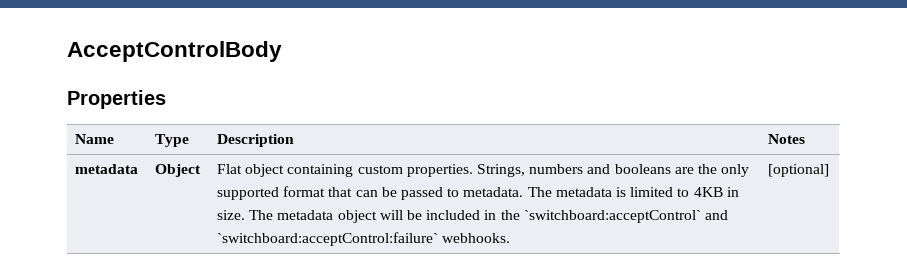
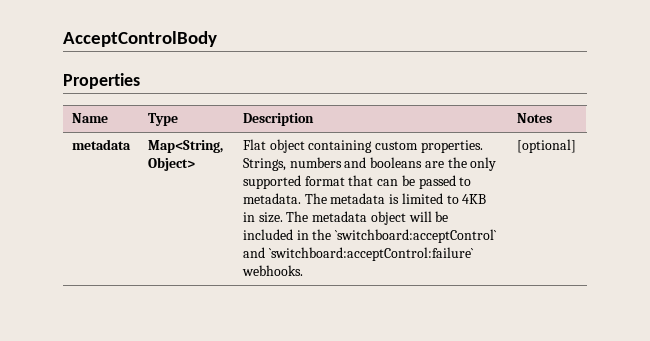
- Object
+ Map<String, Object>

